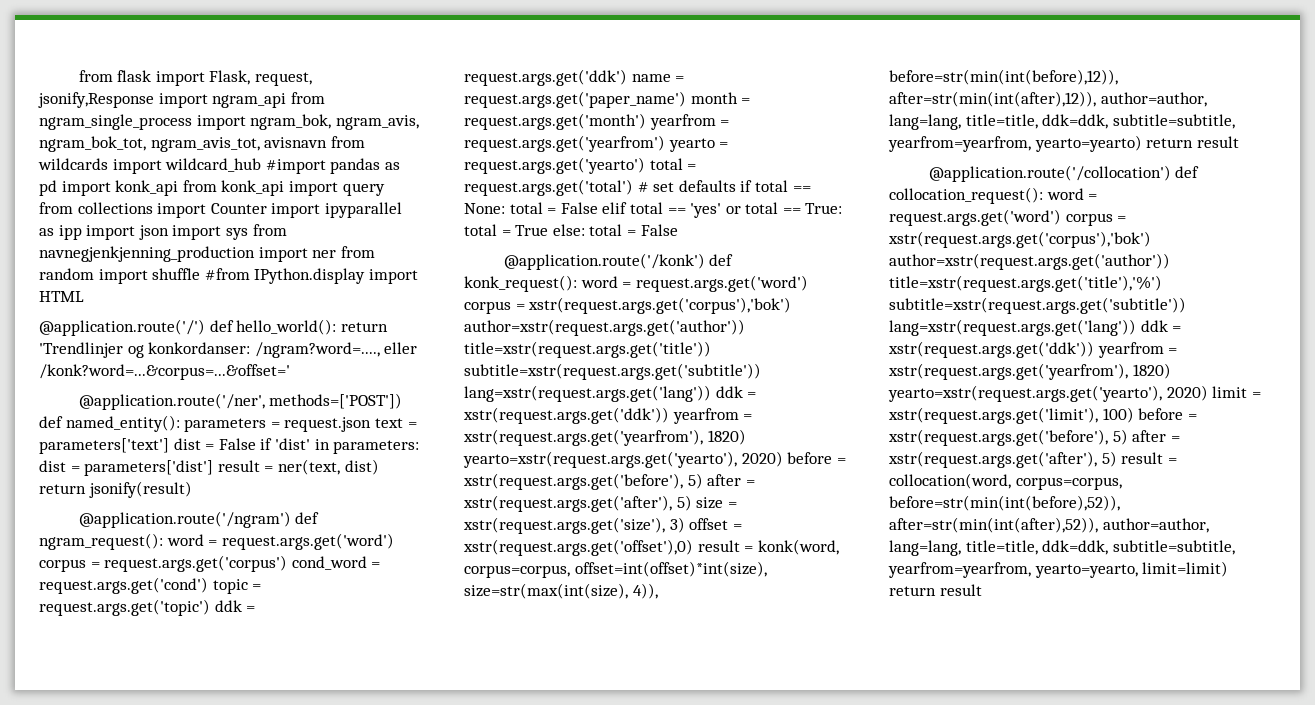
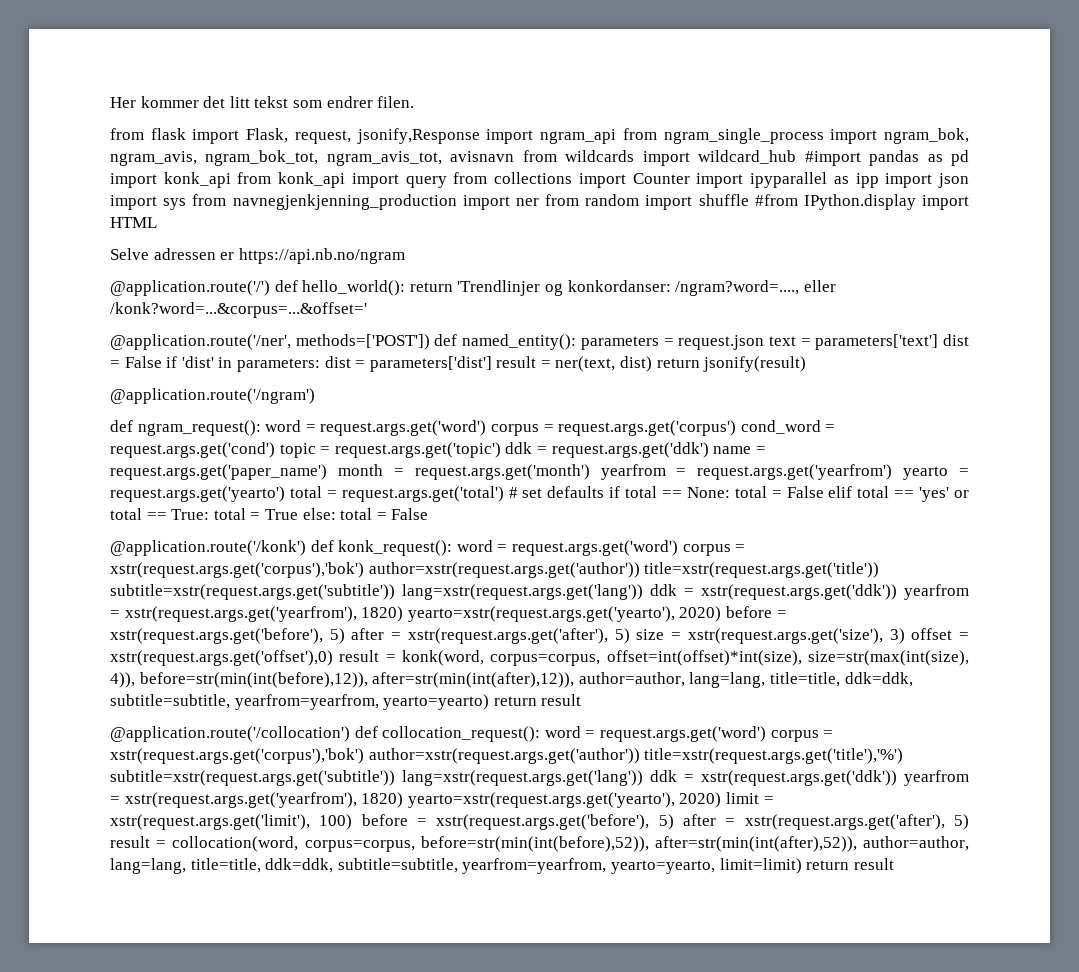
+ Her kommer det litt tekst som endrer filen.
+ Selve adressen er https://api.nb.no/ngram
- @application.route('/ngram') def ngram_request(): word = request.args.get('word') corpus = request.args.get('corpus') cond_word = request.args.get('cond') topic = request.args.get('topic') ddk = request.args.get('ddk') name = request.args.get('paper_name') month = request.args.get('month') yearfrom = request.args.get('yearfrom') yearto = request.args.get('yearto') total = request.args.get('total') # set defaults if total == None: total = False elif total == 'yes' or total == True: total = True else: total = False
+ @application.route('/ngram')
+ def ngram_request(): word = request.args.get('word') corpus = request.args.get('corpus') cond_word = request.args.get('cond') topic = request.args.get('topic') ddk = request.args.get('ddk') name = request.args.get('paper_name') month = request.args.get('month') yearfrom = request.args.get('yearfrom') yearto = request.args.get('yearto') total = request.args.get('total') # set defaults if total == None: total = False elif total == 'yes' or total == True: total = True else: total = False

